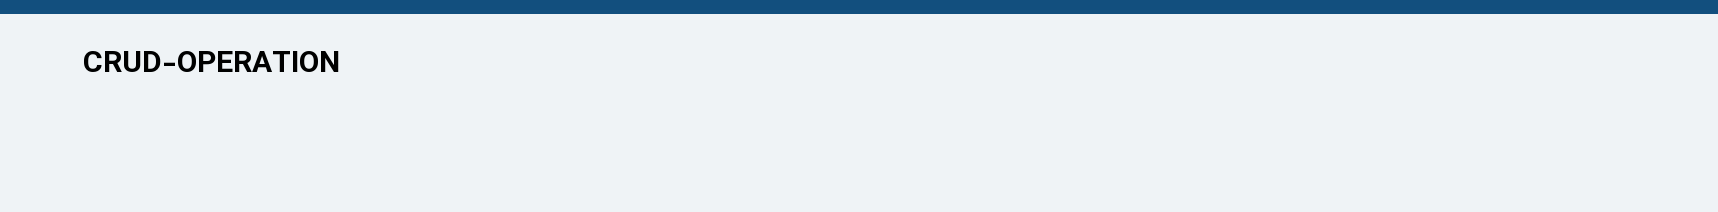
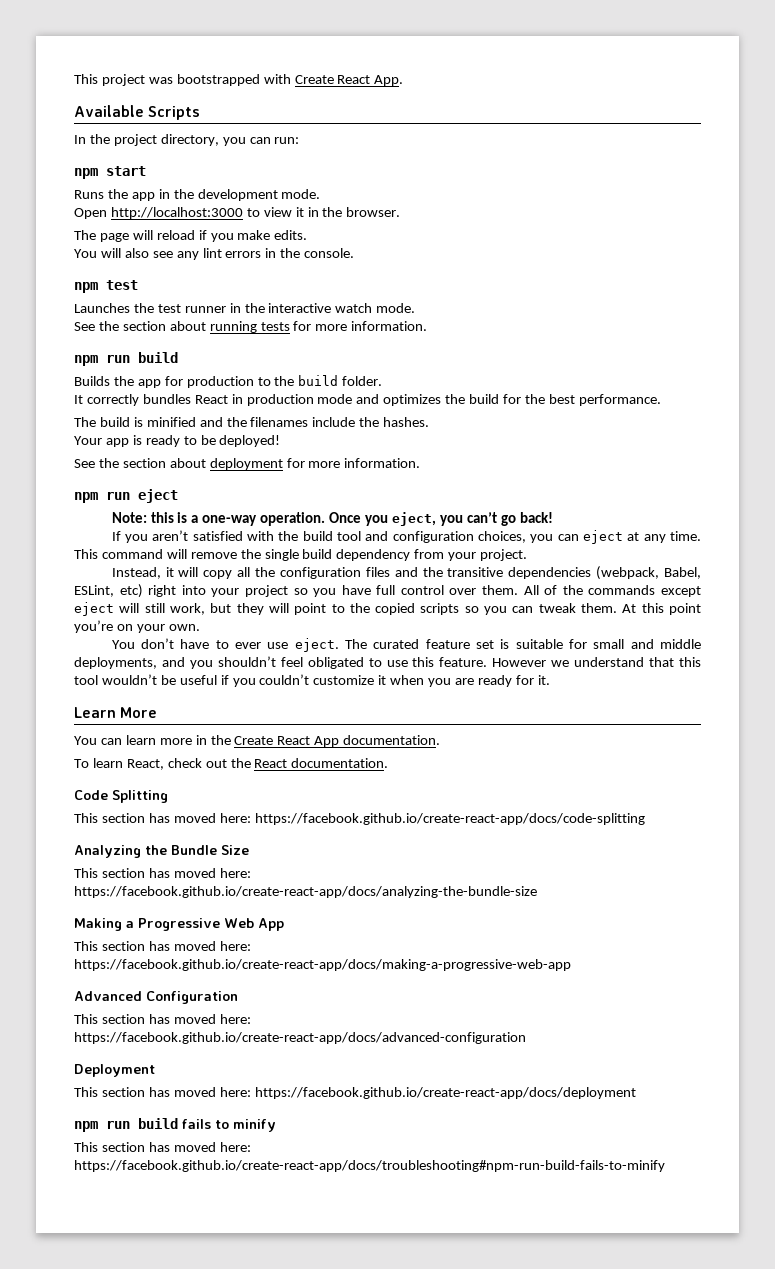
- CRUD-OPERATION
+ This project was bootstrapped with Create React App.
+ Available Scripts
+ In the project directory, you can run:
+ npm start
+ Runs the app in the development mode.
+ Open http://localhost:3000 to view it in the browser.
+ The page will reload if you make edits.
+ You will also see any lint errors in the console.
+ npm test
+ Launches the test runner in the interactive watch mode.
+ See the section about running tests for more information.
+ npm run build
+ Builds the app for production to the build folder.
+ It correctly bundles React in production mode and optimizes the build for the best performance.
+ The build is minified and the filenames include the hashes.
+ Your app is ready to be deployed!
+ See the section about deployment for more information.
+ npm run eject
+ Note: this is a one-way operation. Once you eject, you can’t go back!
+ If you aren’t satisfied with the build tool and configuration choices, you can eject at any time. This command will remove the single build dependency from your project.
+ Instead, it will copy all the configuration files and the transitive dependencies (webpack, Babel, ESLint, etc) right into your project so you have full control over them. All of the commands except eject will still work, but they will point to the copied scripts so you can tweak them. At this point you’re on your own.
+ You don’t have to ever use eject. The curated feature set is suitable for small and middle deployments, and you shouldn’t feel obligated to use this feature. However we understand that this tool wouldn’t be useful if you couldn’t customize it when you are ready for it.
+ Learn More
+ You can learn more in the Create React App documentation.
+ To learn React, check out the React documentation.
+ Code Splitting
+ This section has moved here: https://facebook.github.io/create-react-app/docs/code-splitting
+ Analyzing the Bundle Size
+ This section has moved here: https://facebook.github.io/create-react-app/docs/analyzing-the-bundle-size
+ Making a Progressive Web App
+ This section has moved here: https://facebook.github.io/create-react-app/docs/making-a-progressive-web-app
+ Advanced Configuration
+ This section has moved here: https://facebook.github.io/create-react-app/docs/advanced-configuration
+ Deployment
+ This section has moved here: https://facebook.github.io/create-react-app/docs/deployment
+ npm run build fails to minify
+ This section has moved here: https://facebook.github.io/create-react-app/docs/troubleshooting#npm-run-build-fails-to-minify

